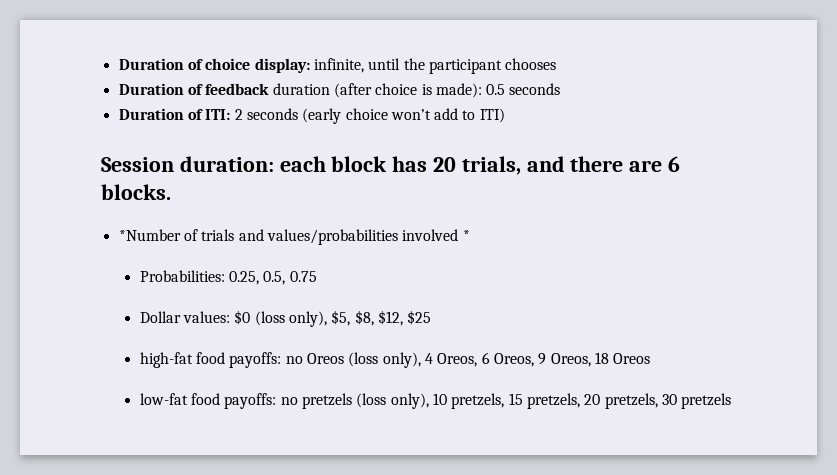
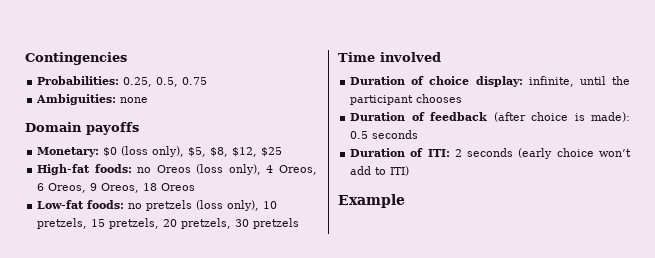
+ Contingencies
+ Probabilities: 0.25, 0.5, 0.75
+ Ambiguities: none
+ Domain payoffs
+ Monetary: $0 (loss only), $5, $8, $12, $25
+ High-fat foods: no Oreos (loss only), 4 Oreos, 6 Oreos, 9 Oreos, 18 Oreos
+ Low-fat foods: no pretzels (loss only), 10 pretzels, 15 pretzels, 20 pretzels, 30 pretzels
+ Time involved
- Duration of feedback duration (after choice is made): 0.5 seconds
+ Duration of feedback (after choice is made): 0.5 seconds
- Session duration: each block has 20 trials, and there are 6 blocks.
- *Number of trials and values/probabilities involved *
- Probabilities: 0.25, 0.5, 0.75
- Dollar values: $0 (loss only), $5, $8, $12, $25
- high-fat food payoffs: no Oreos (loss only), 4 Oreos, 6 Oreos, 9 Oreos, 18 Oreos
- low-fat food payoffs: no pretzels (loss only), 10 pretzels, 15 pretzels, 20 pretzels, 30 pretzels
+ Example

